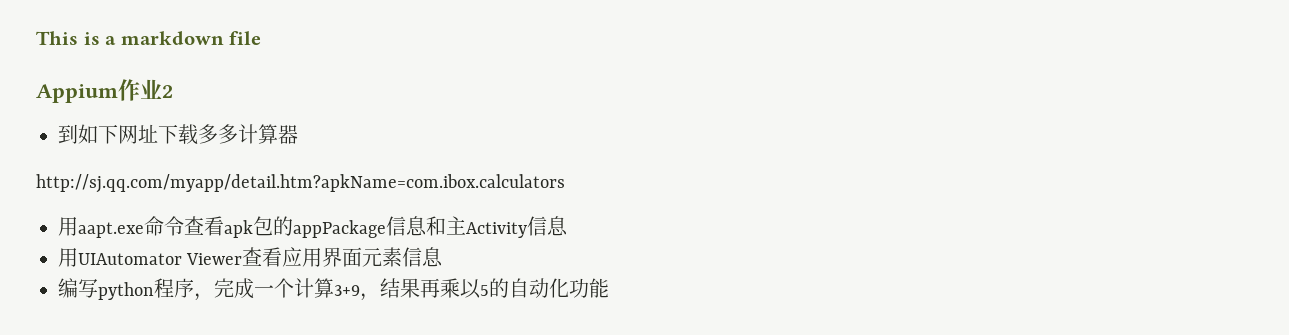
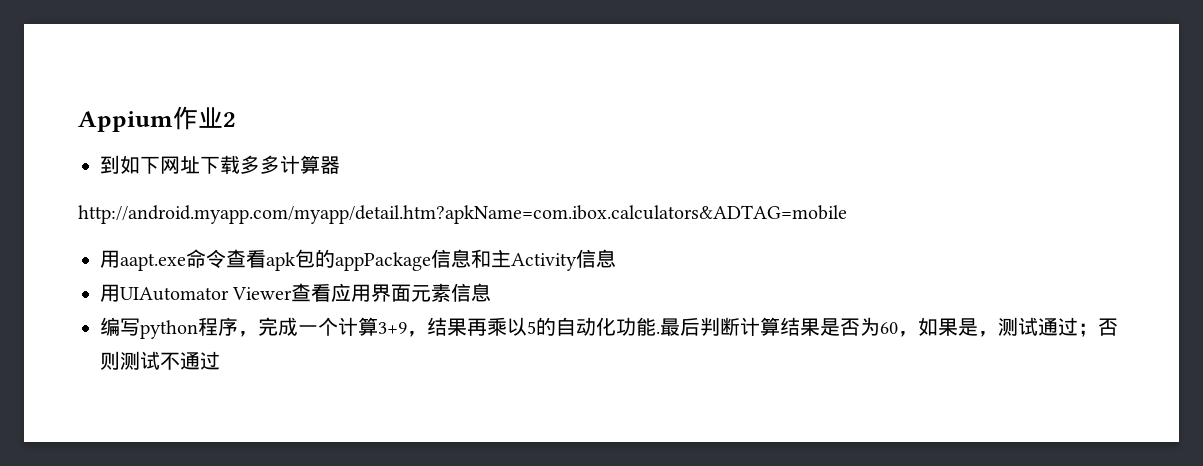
- This is a markdown file
- http://sj.qq.com/myapp/detail.htm?apkName=com.ibox.calculators
+ http://android.myapp.com/myapp/detail.htm?apkName=com.ibox.calculators&ADTAG=mobile
- 编写python程序，完成一个计算3+9，结果再乘以5的自动化功能
+ 编写python程序，完成一个计算3+9，结果再乘以5的自动化功能.最后判断计算结果是否为60，如果是，测试通过；否则测试不通过

